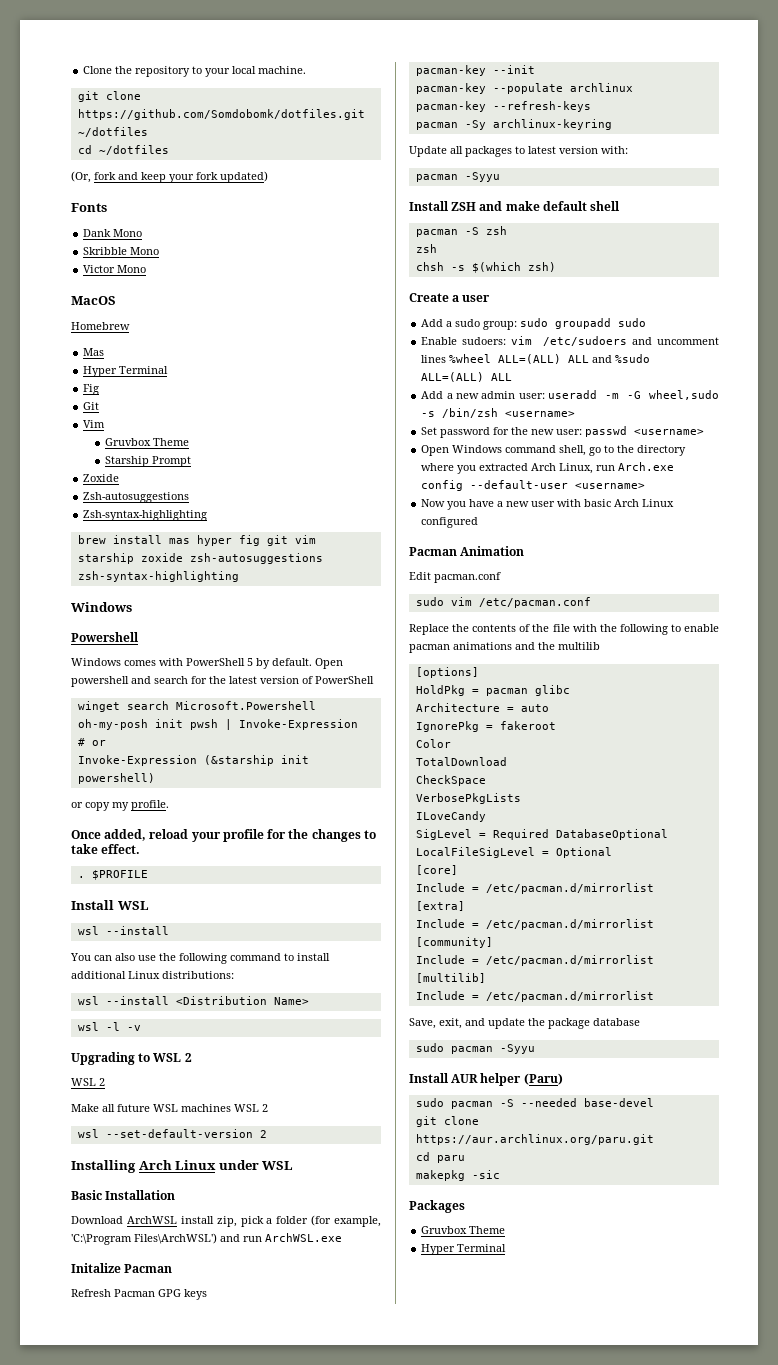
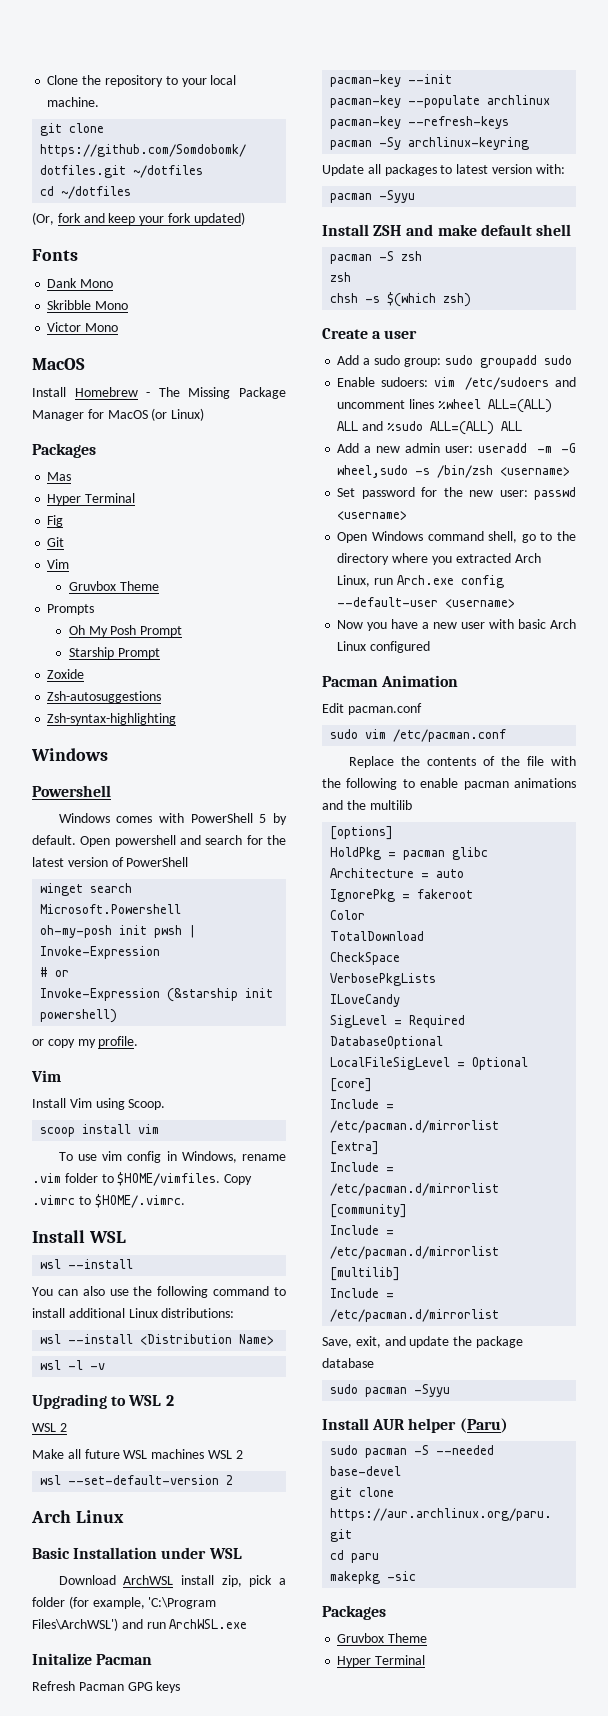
- Homebrew
+ Install Homebrew - The Missing Package Manager for MacOS (or Linux)
+ Packages
+ Prompts
+ Oh My Posh Prompt
- brew install mas hyper fig git vim starship zoxide zsh-autosuggestions zsh-syntax-highlighting
  or copy my profile.
- Once added, reload your profile for the changes to take effect.
- . $PROFILE
+ Vim
+ Install Vim using Scoop.
+ scoop install vim
+ To use vim config in Windows, rename .vim folder to $HOME/vimfiles. Copy .vimrc to $HOME/.vimrc.
  wsl --set-default-version 2
- Installing Arch Linux under WSL
+ Arch Linux
- Basic Installation
+ Basic Installation under WSL

